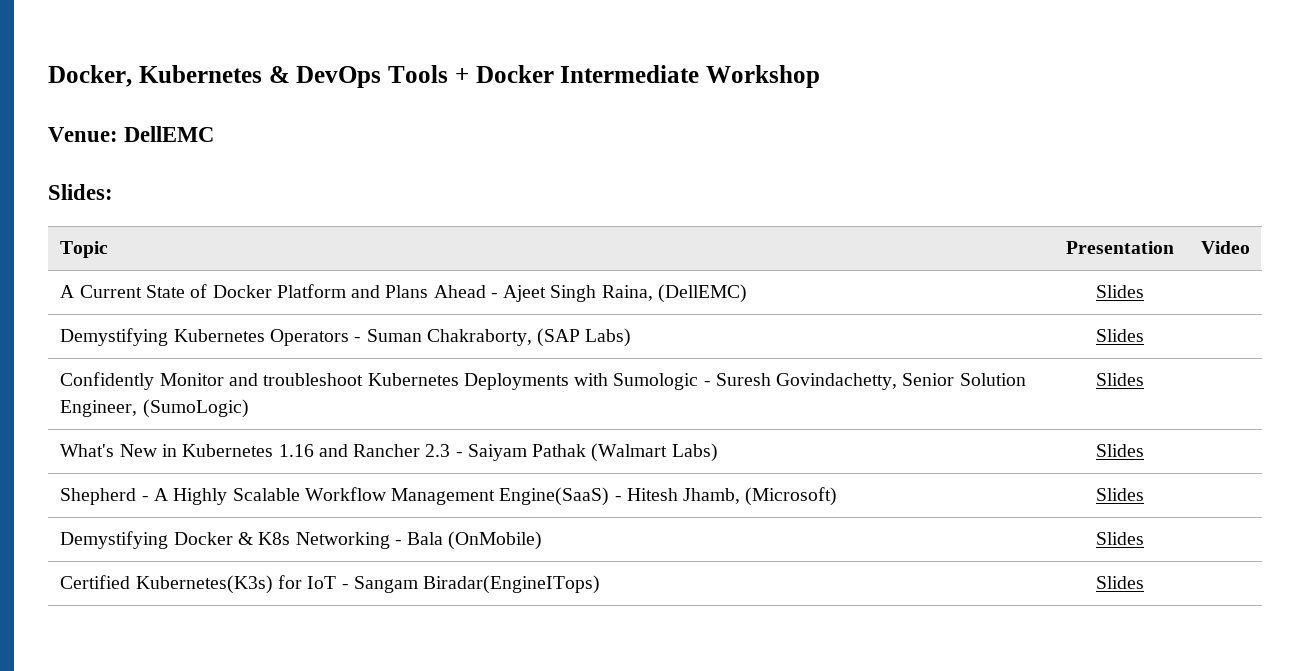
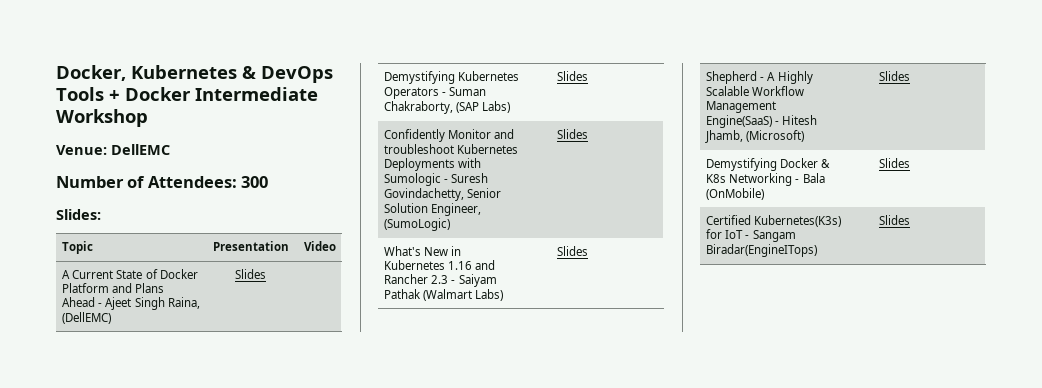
+ Number of Attendees: 300

